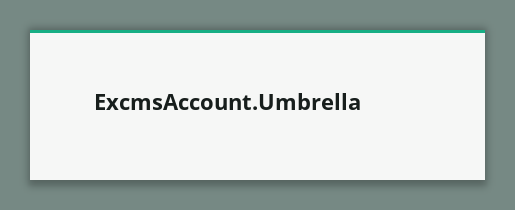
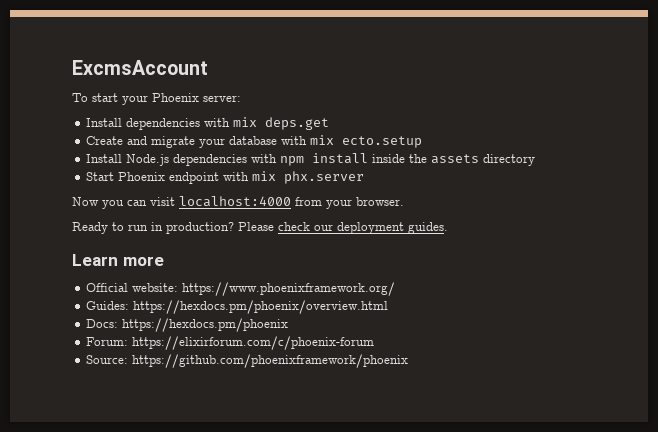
- ExcmsAccount.Umbrella
+ ExcmsAccount
+ To start your Phoenix server:
+ Install dependencies with mix deps.get
+ Create and migrate your database with mix ecto.setup
+ Install Node.js dependencies with npm install inside the assets directory
+ Start Phoenix endpoint with mix phx.server
+ Now you can visit localhost:4000 from your browser.
+ Ready to run in production? Please check our deployment guides.
+ Learn more
+ Official website: https://www.phoenixframework.org/
+ Guides: https://hexdocs.pm/phoenix/overview.html
+ Docs: https://hexdocs.pm/phoenix
+ Forum: https://elixirforum.com/c/phoenix-forum
+ Source: https://github.com/phoenixframework/phoenix

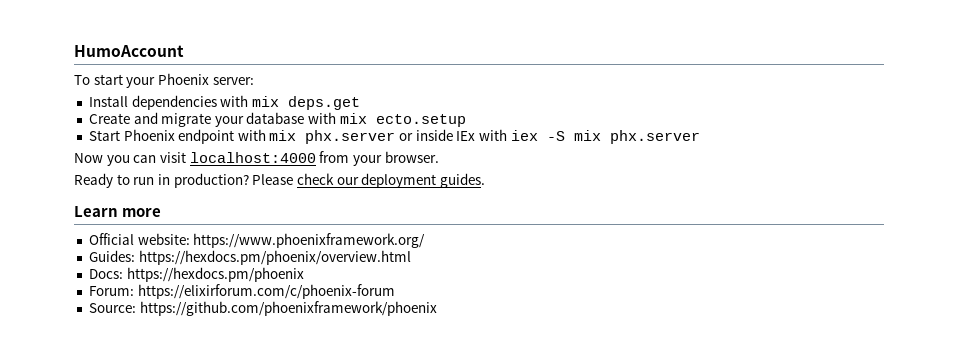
- ExcmsAccount
+ HumoAccount
- Install Node.js dependencies with npm install inside the assets directory
- Start Phoenix endpoint with mix phx.server
+ Start Phoenix endpoint with mix phx.server or inside IEx with iex -S mix phx.server

